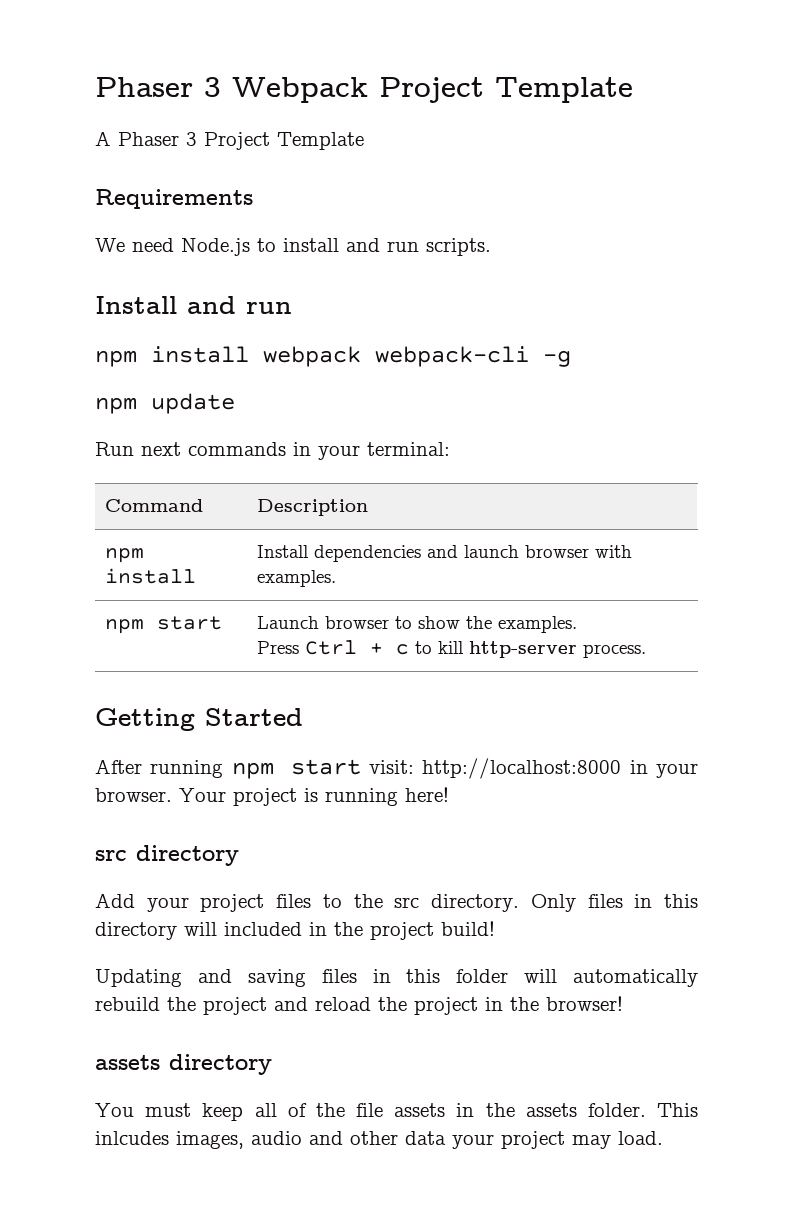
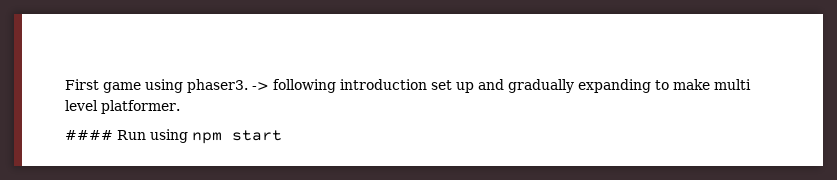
- Phaser 3 Webpack Project Template
- A Phaser 3 Project Template
- Requirements
- We need Node.js to install and run scripts.
- Install and run
- npm install webpack webpack-cli -g
- npm update
- Run next commands in your terminal:
- Command | Description
- npm install | Install dependencies and launch browser with examples.
- npm start | Launch browser to show the examples.
- Press Ctrl + c to kill http-server process.
- Getting Started
- After running npm start visit: http://localhost:8000 in your browser. Your project is running here!
- src directory
- Add your project files to the src directory. Only files in this directory will included in the project build!
- Updating and saving files in this folder will automatically rebuild the project and reload the project in the browser!
- assets directory
- You must keep all of the file assets in the assets folder. This inlcudes images, audio and other data your project may load.
+ First game using phaser3. -> following introduction set up and gradually expanding to make multi level platformer.
+ #### Run using npm start

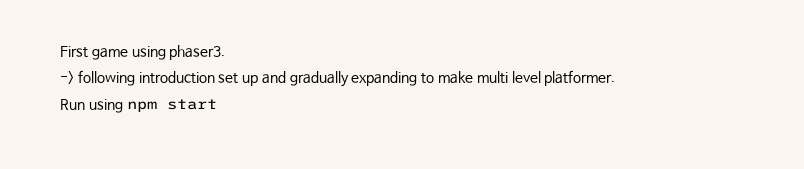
- First game using phaser3. -> following introduction set up and gradually expanding to make multi level platformer.
+ First game using phaser3.
+ -> following introduction set up and gradually expanding to make multi level platformer.
- #### Run using npm start
+ Run using npm start

